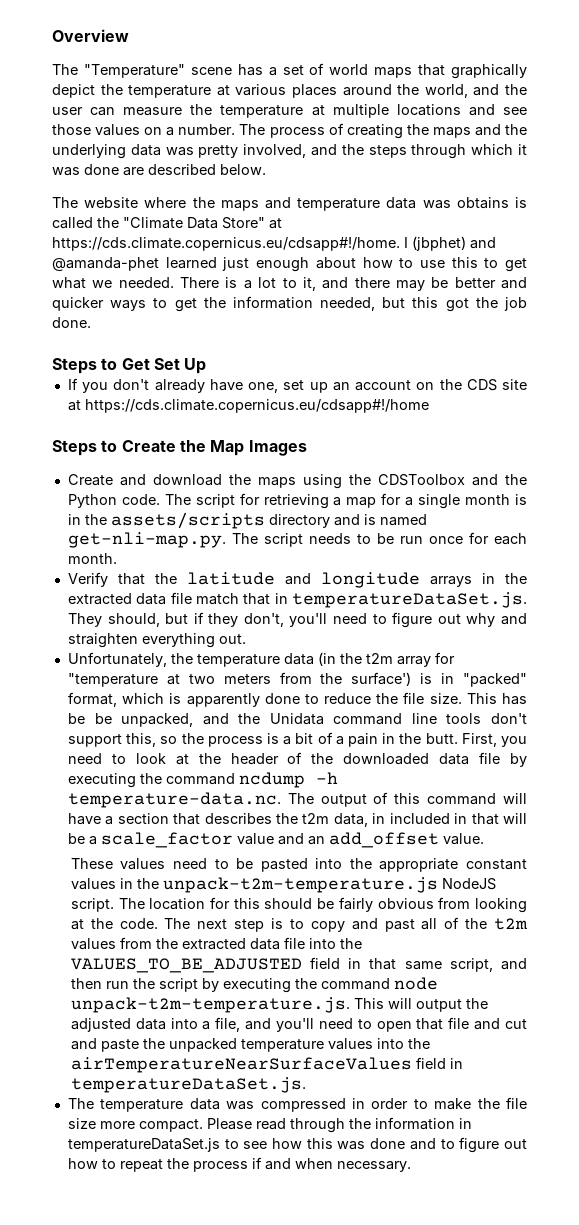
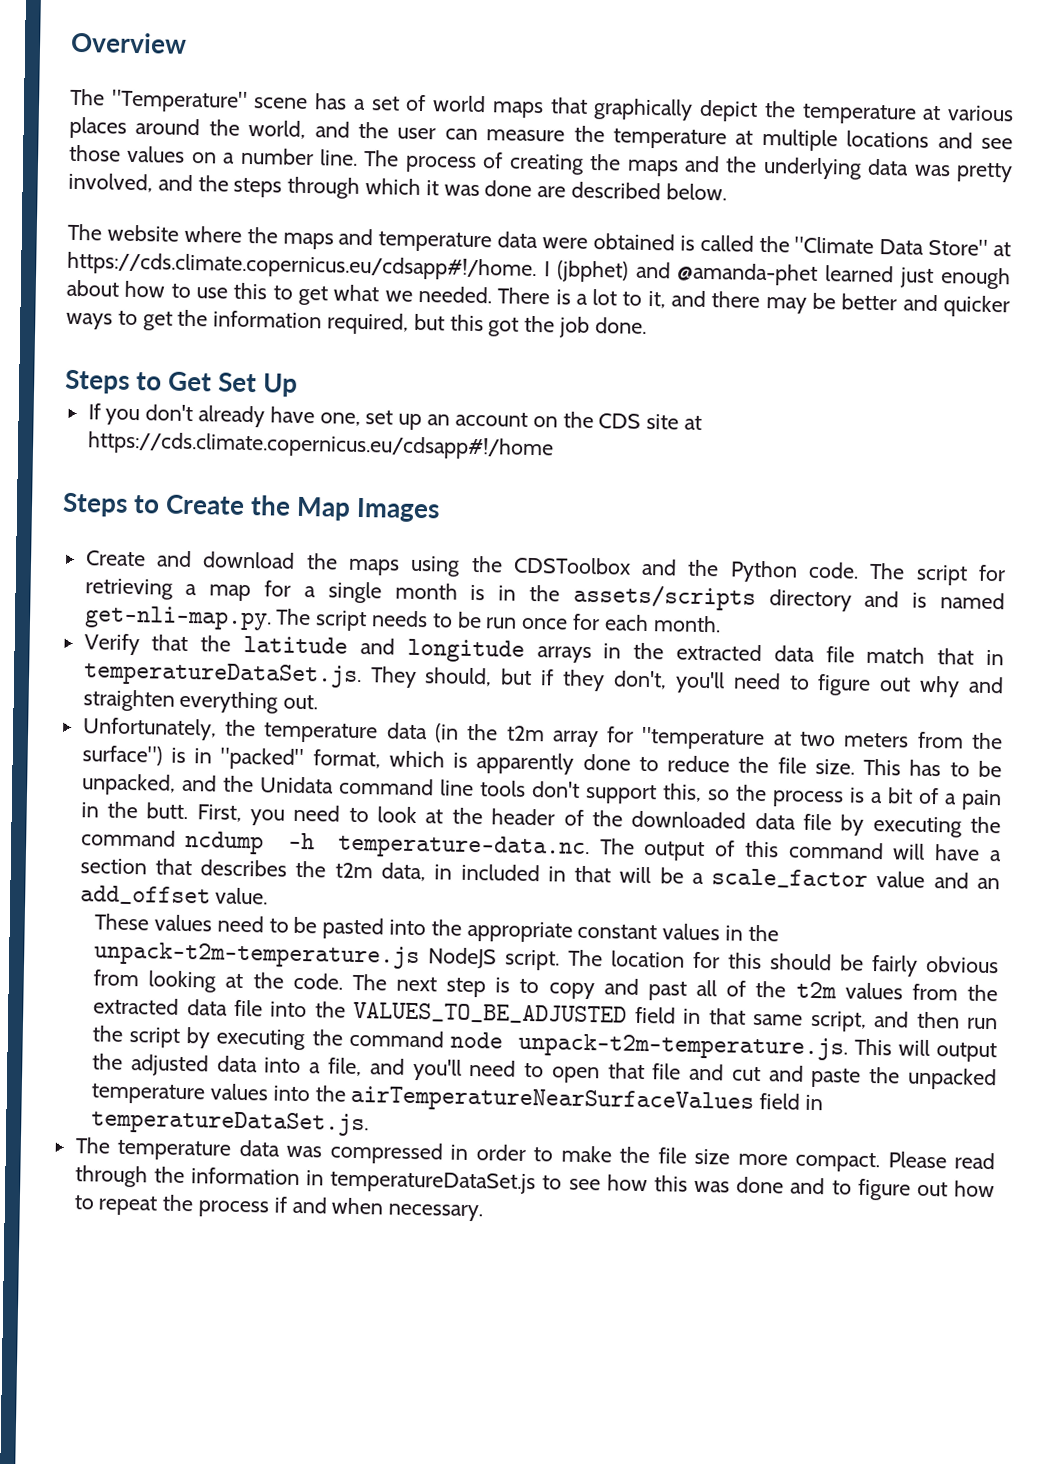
- The "Temperature" scene has a set of world maps that graphically depict the temperature at various places around the world, and the user can measure the temperature at multiple locations and see those values on a number.
+ The "Temperature" scene has a set of world maps that graphically depict the temperature at various places around the world, and the user can measure the temperature at multiple locations and see those values on a number line.
- The website where the maps and temperature data was obtains is called the "Climate Data Store" at https://cds.climate.copernicus.eu/cdsapp#!/home. I (jbphet) and @amanda-phet learned just enough about how to use this to get what we needed.
+ The website where the maps and temperature data were obtained is called the "Climate Data Store" at https://cds.climate.copernicus.eu/cdsapp#!/home. I (jbphet) and @amanda-phet learned just enough about how to use this to get what we needed.
- There is a lot to it, and there may be better and quicker ways to get the information needed, but this got the job done.
+ There is a lot to it, and there may be better and quicker ways to get the information required, but this got the job done.
- Unfortunately, the temperature data (in the t2m array for "temperature at two meters from the surface') is in "packed" format, which is apparently done to reduce the file size.
+ Unfortunately, the temperature data (in the t2m array for "temperature at two meters from the surface") is in "packed" format, which is apparently done to reduce the file size.
- This has be be unpacked, and the Unidata command line tools don't support this, so the process is a bit of a pain in the butt.
+ This has to be unpacked, and the Unidata command line tools don't support this, so the process is a bit of a pain in the butt.

